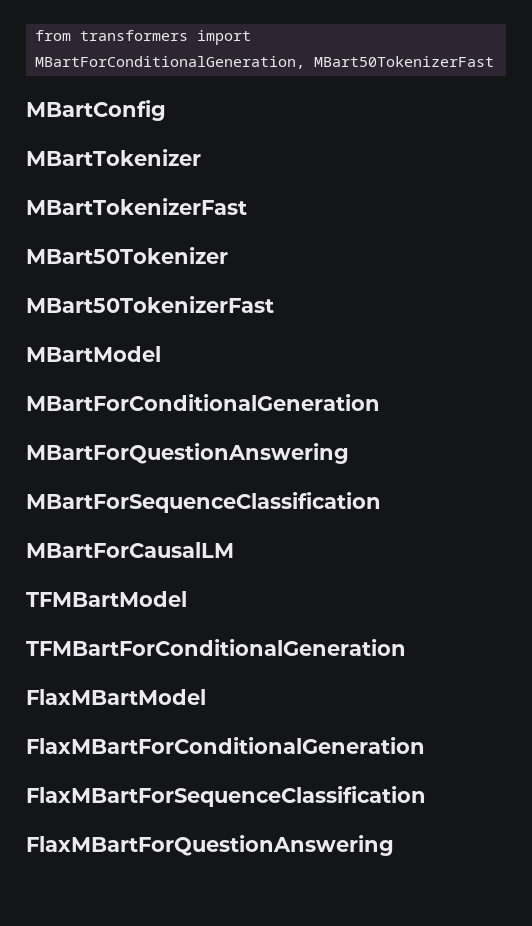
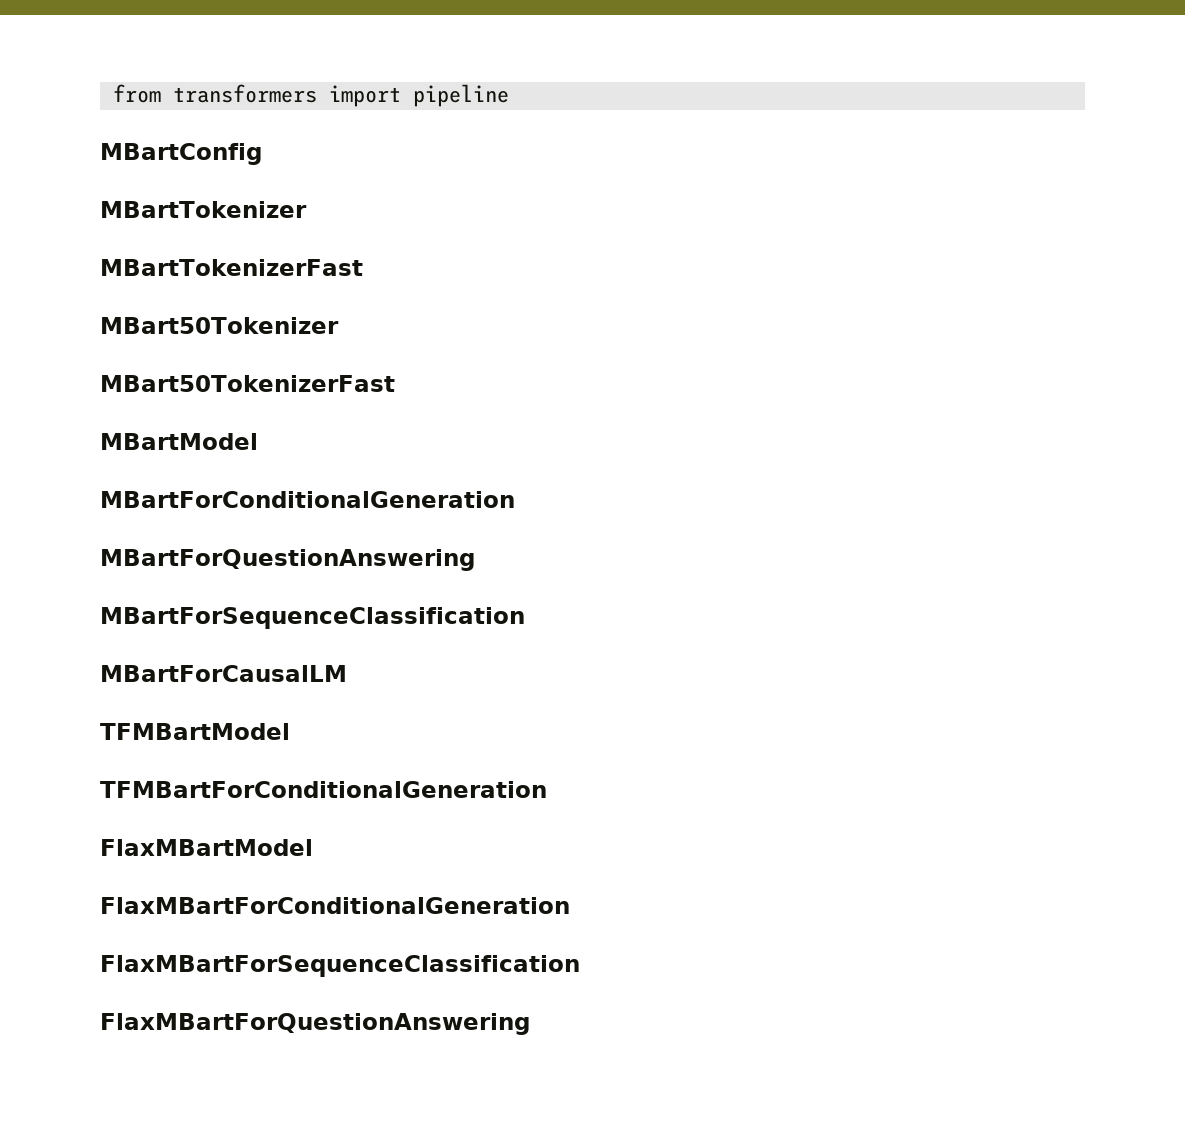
- from transformers import MBartForConditionalGeneration, MBart50TokenizerFast
+ from transformers import pipeline

